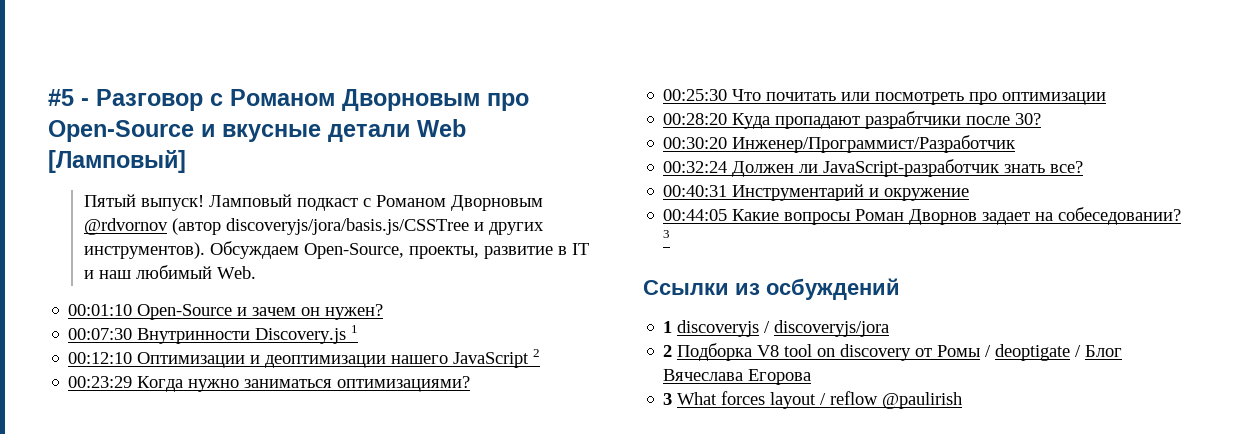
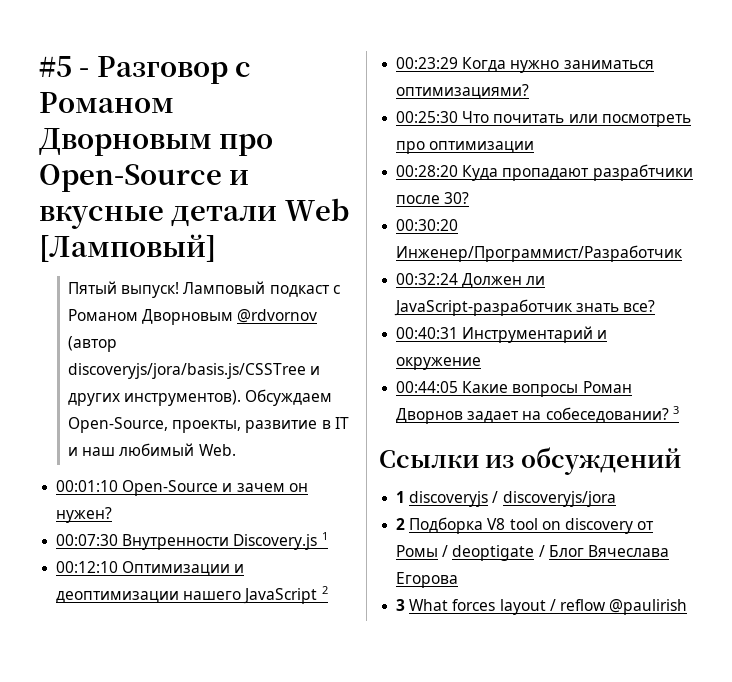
- 00:07:30 Внутринности Discovery.js 1
+ 00:07:30 Внутренности Discovery.js 1
- Ссылки из осбуждений
+ Ссылки из обсуждений

